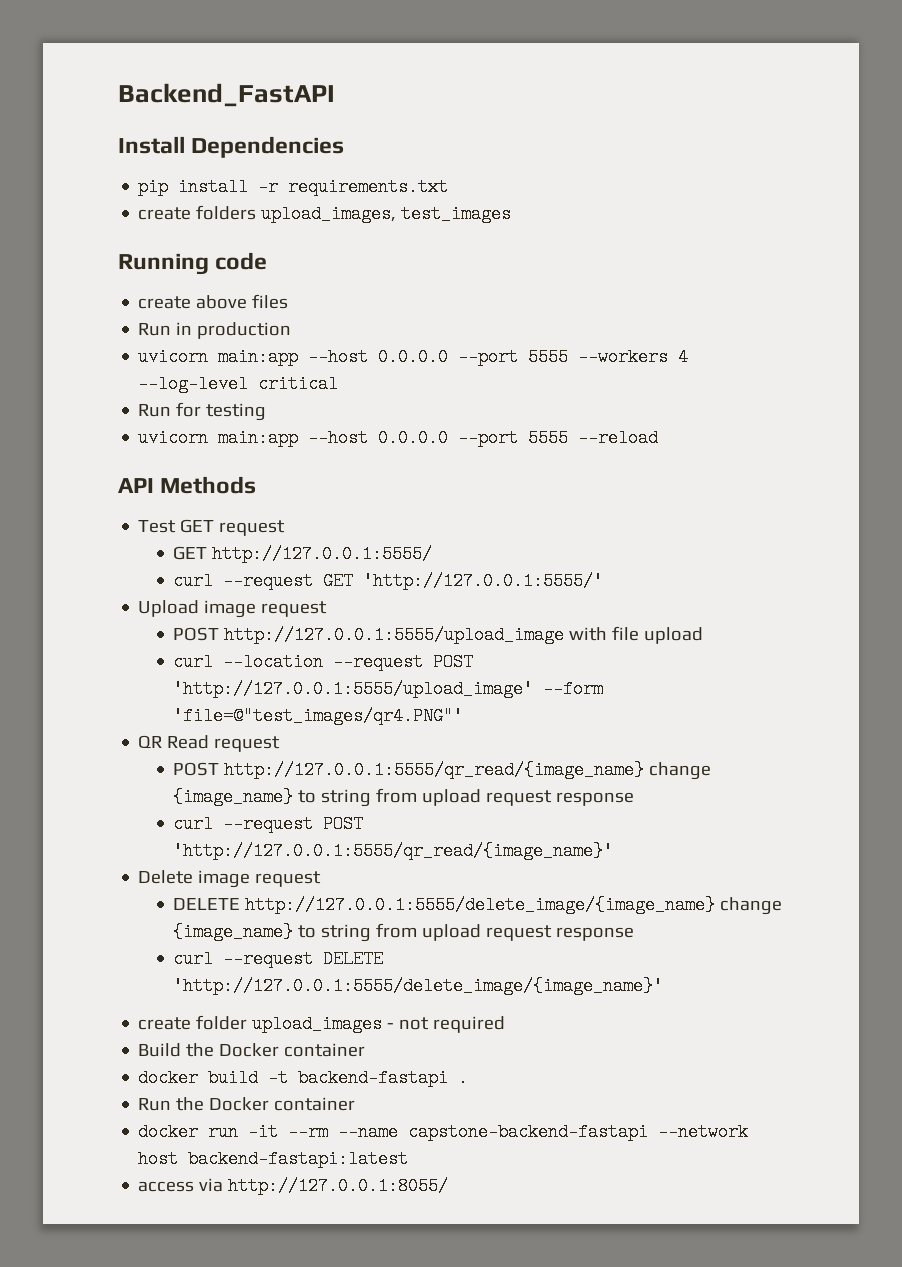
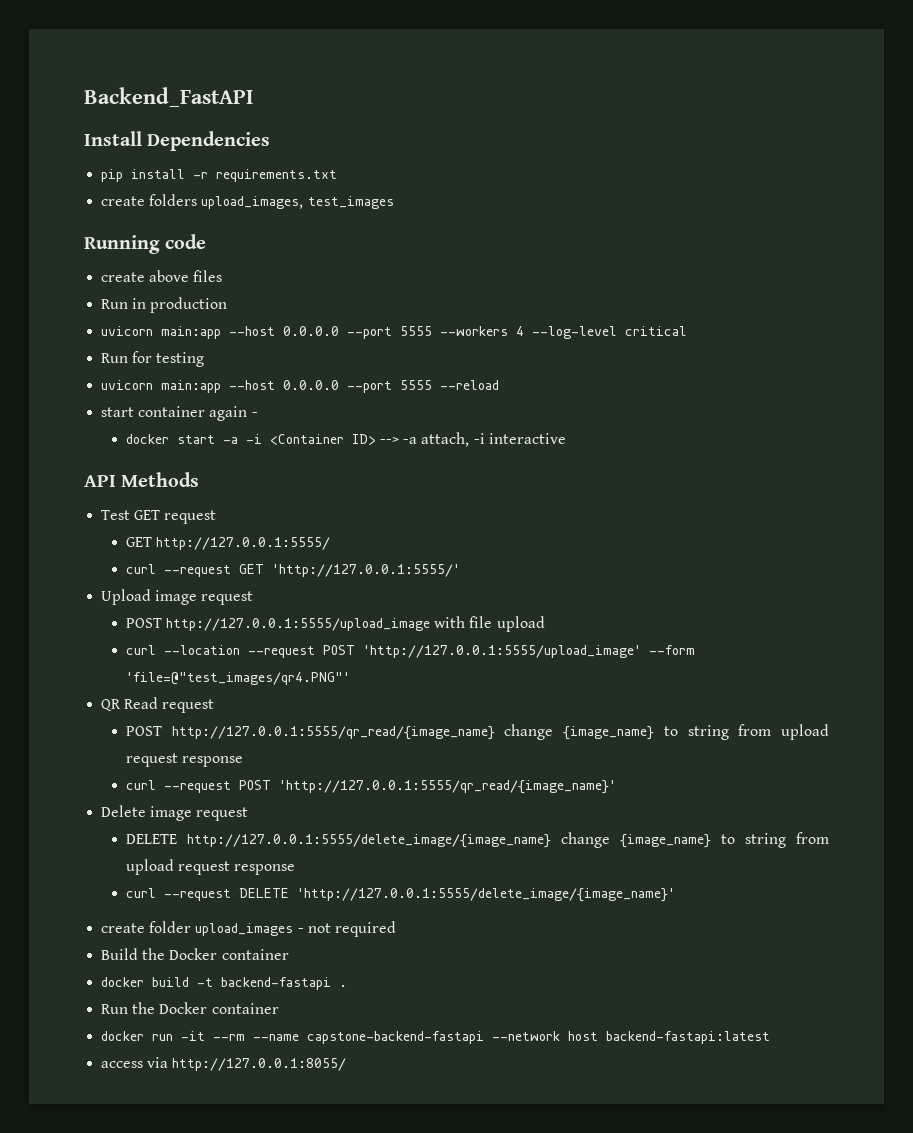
+ start container again -
+ docker start -a -i <Container ID> --> -a attach, -i interactive

